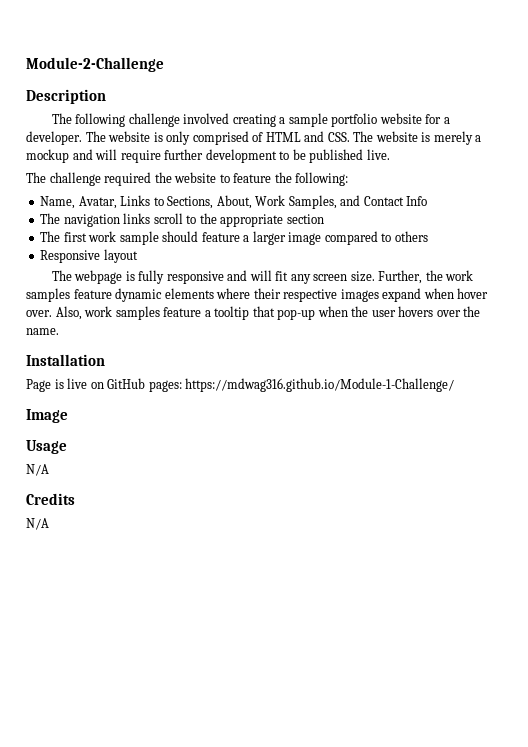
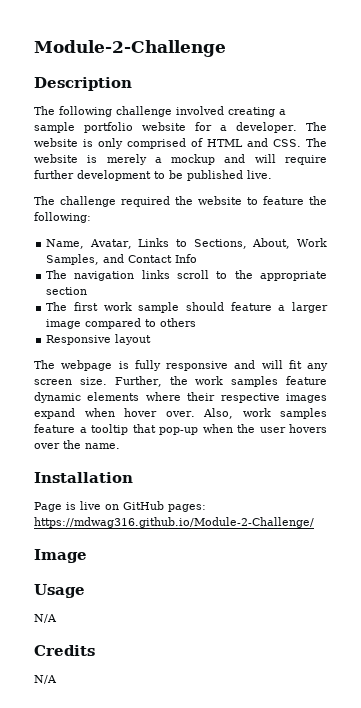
- Page is live on GitHub pages: https://mdwag316.github.io/Module-1-Challenge/
+ Page is live on GitHub pages: https://mdwag316.github.io/Module-2-Challenge/

